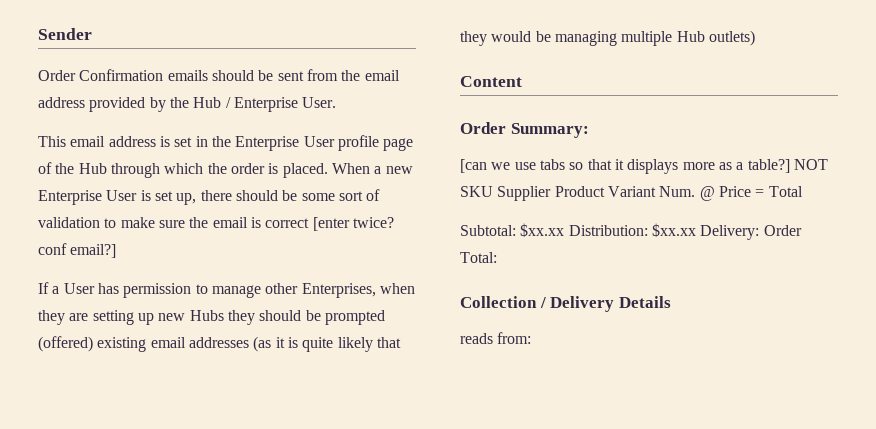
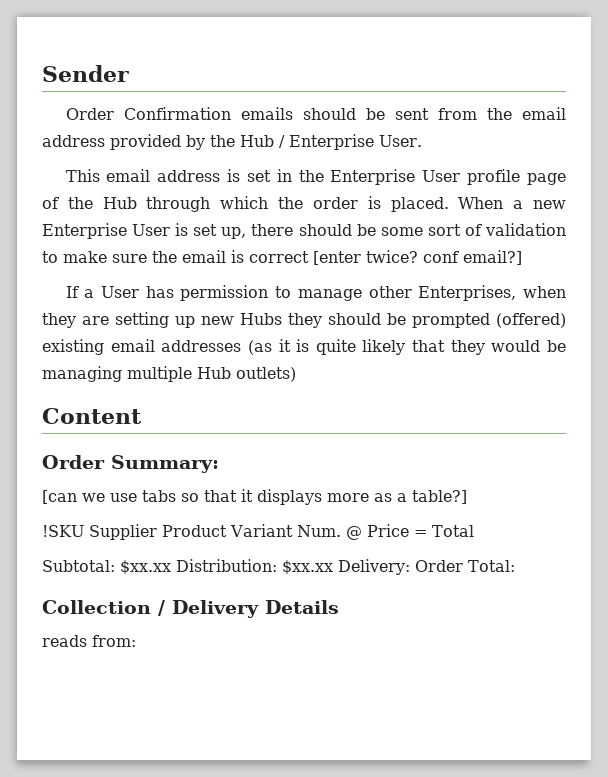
- [can we use tabs so that it displays more as a table?] NOT SKU Supplier Product Variant Num. @ Price = Total
+ [can we use tabs so that it displays more as a table?]
+ !SKU Supplier Product Variant Num. @ Price = Total

